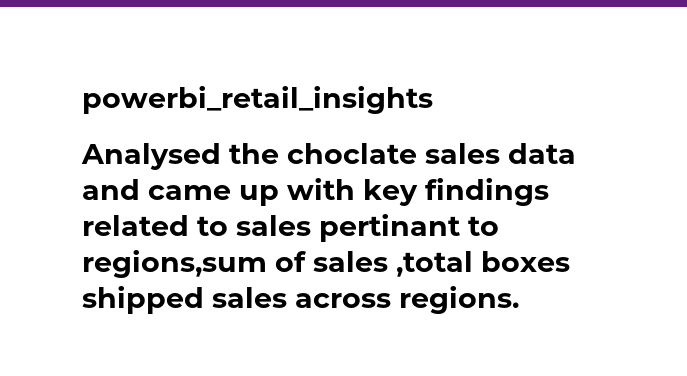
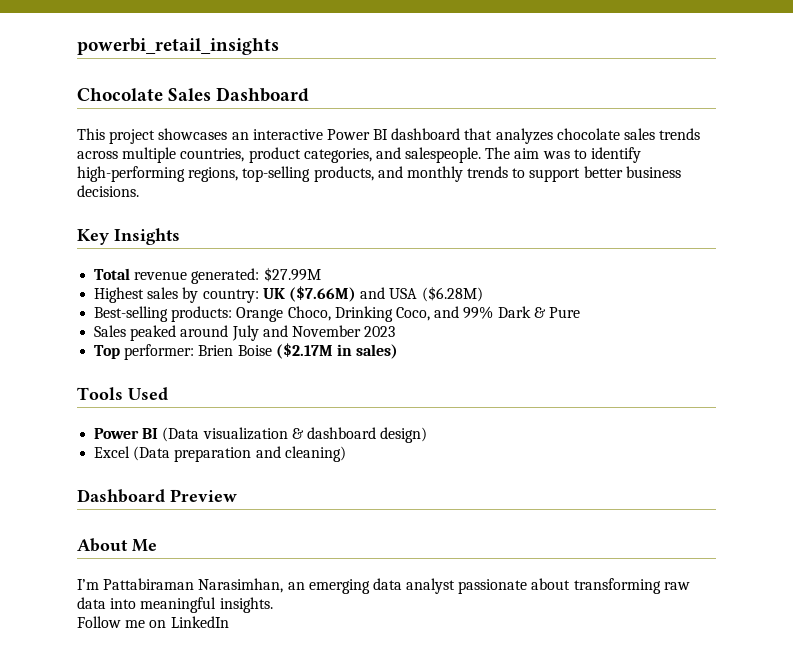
- Analysed the choclate sales data and came up with key findings related to sales pertinant to regions,sum of sales ,total boxes shipped sales across regions.
+ Chocolate Sales Dashboard
+ This project showcases an interactive Power BI dashboard that analyzes chocolate sales trends across multiple countries, product categories, and salespeople. The aim was to identify high-performing regions, top-selling products, and monthly trends to support better business decisions.
+ Key Insights
+ Total revenue generated: $27.99M
+ Highest sales by country: UK ($7.66M) and USA ($6.28M)
+ Best-selling products: Orange Choco, Drinking Coco, and 99% Dark & Pure
+ Sales peaked around July and November 2023
+ Top performer: Brien Boise ($2.17M in sales)
+ Tools Used
+ Power BI (Data visualization & dashboard design)
+ Excel (Data preparation and cleaning)
+ Dashboard Preview
+ About Me
+ I’m Pattabiraman Narasimhan, an emerging data analyst passionate about transforming raw data into meaningful insights.
+ Follow me on LinkedIn

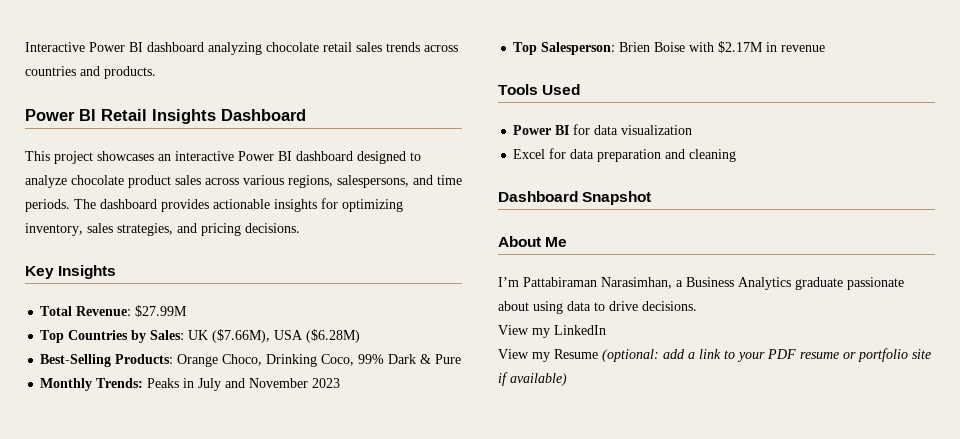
- powerbi_retail_insights
- Chocolate Sales Dashboard
+ Interactive Power BI dashboard analyzing chocolate retail sales trends across countries and products.
+ Power BI Retail Insights Dashboard
- This project showcases an interactive Power BI dashboard that analyzes chocolate sales trends across multiple countries, product categories, and salespeople. The aim was to identify high-performing regions, top-selling products, and monthly trends to support better business decisions.
+ This project showcases an interactive Power BI dashboard designed to analyze chocolate product sales across various regions, salespersons, and time periods. The dashboard provides actionable insights for optimizing inventory, sales strategies, and pricing decisions.
- Total revenue generated: $27.99M
+ Total Revenue: $27.99M
- Highest sales by country: UK ($7.66M) and USA ($6.28M)
+ Top Countries by Sales: UK ($7.66M), USA ($6.28M)
- Best-selling products: Orange Choco, Drinking Coco, and 99% Dark & Pure
+ Best-Selling Products: Orange Choco, Drinking Coco, 99% Dark & Pure
- Sales peaked around July and November 2023
+ Monthly Trends: Peaks in July and November 2023
- Top performer: Brien Boise ($2.17M in sales)
+ Top Salesperson: Brien Boise with $2.17M in revenue
- Power BI (Data visualization & dashboard design)
+ Power BI for data visualization
- Excel (Data preparation and cleaning)
- Dashboard Preview
+ Excel for data preparation and cleaning
+ Dashboard Snapshot
- I’m Pattabiraman Narasimhan, an emerging data analyst passionate about transforming raw data into meaningful insights.
- Follow me on LinkedIn
+ I’m Pattabiraman Narasimhan, a Business Analytics graduate passionate about using data to drive decisions.
+ View my LinkedIn
+ View my Resume (optional: add a link to your PDF resume or portfolio site if available)

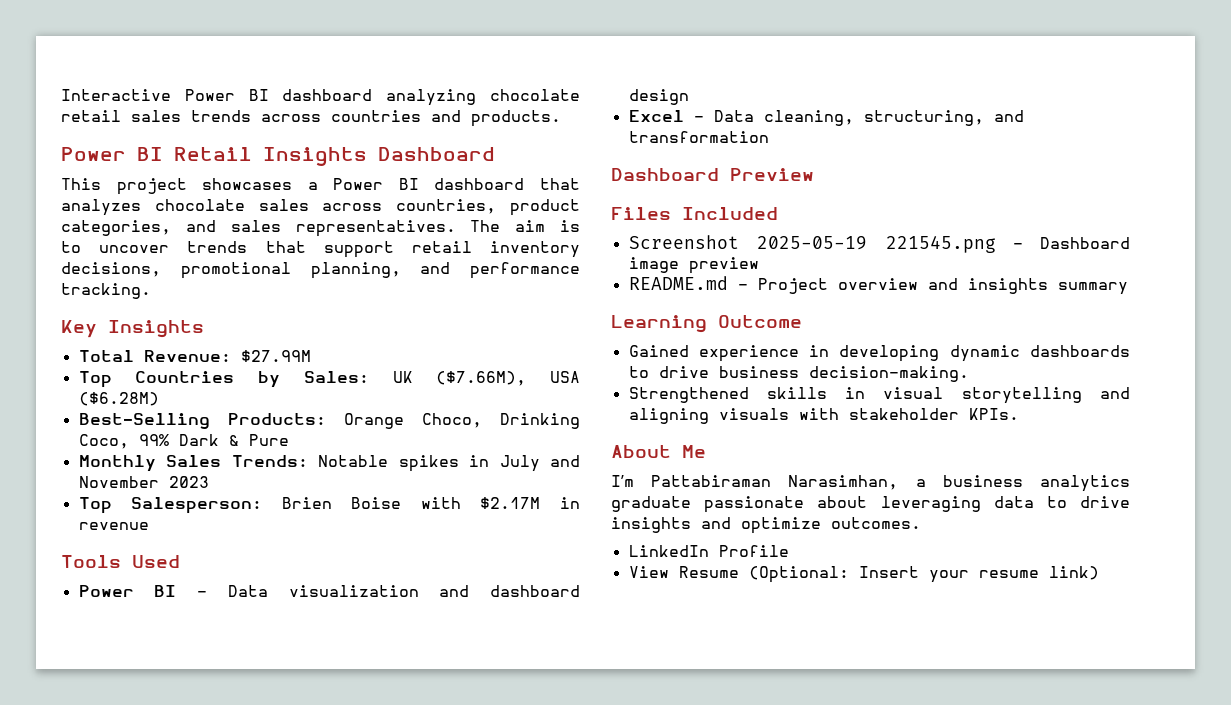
- This project showcases an interactive Power BI dashboard designed to analyze chocolate product sales across various regions, salespersons, and time periods. The dashboard provides actionable insights for optimizing inventory, sales strategies, and pricing decisions.
+ This project showcases a Power BI dashboard that analyzes chocolate sales across countries, product categories, and sales representatives. The aim is to uncover trends that support retail inventory decisions, promotional planning, and performance tracking.
- Monthly Trends: Peaks in July and November 2023
+ Monthly Sales Trends: Notable spikes in July and November 2023
- Power BI for data visualization
- Excel for data preparation and cleaning
- Dashboard Snapshot
+ Power BI – Data visualization and dashboard design
+ Excel – Data cleaning, structuring, and transformation
+ Dashboard Preview
+ Files Included
+ Screenshot 2025-05-19 221545.png – Dashboard image preview
+ README.md – Project overview and insights summary
+ Learning Outcome
+ Gained experience in developing dynamic dashboards to drive business decision-making.
+ Strengthened skills in visual storytelling and aligning visuals with stakeholder KPIs.
- I’m Pattabiraman Narasimhan, a Business Analytics graduate passionate about using data to drive decisions.
- View my LinkedIn
- View my Resume (optional: add a link to your PDF resume or portfolio site if available)
+ I’m Pattabiraman Narasimhan, a business analytics graduate passionate about leveraging data to drive insights and optimize outcomes.
+ LinkedIn Profile
+ View Resume (Optional: Insert your resume link)

